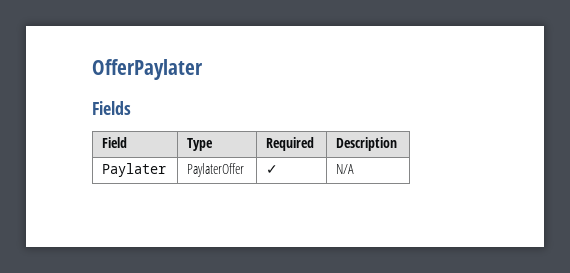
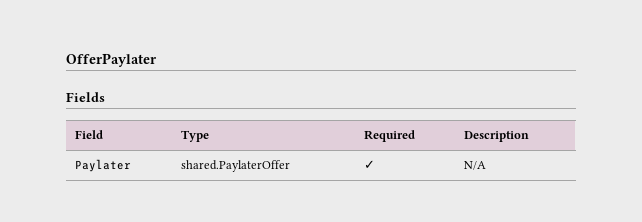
- Paylater | PaylaterOffer | ✓ | N/A
+ Paylater | shared.PaylaterOffer | ✓ | N/A

